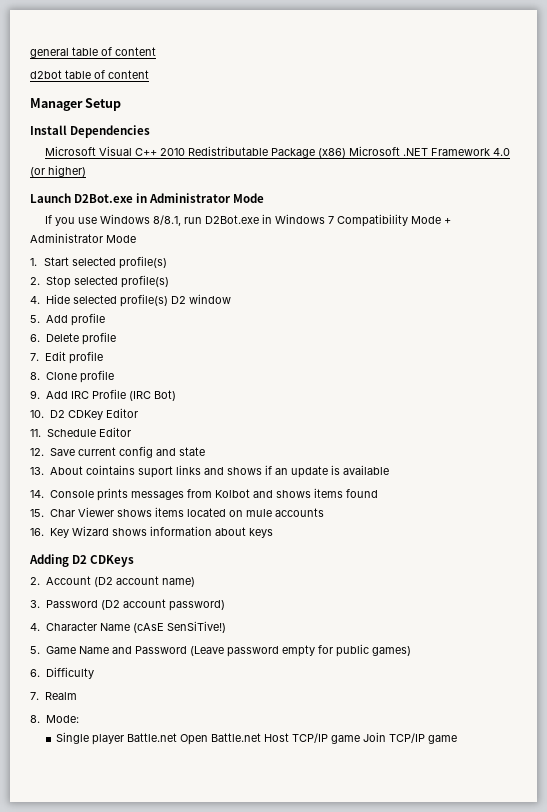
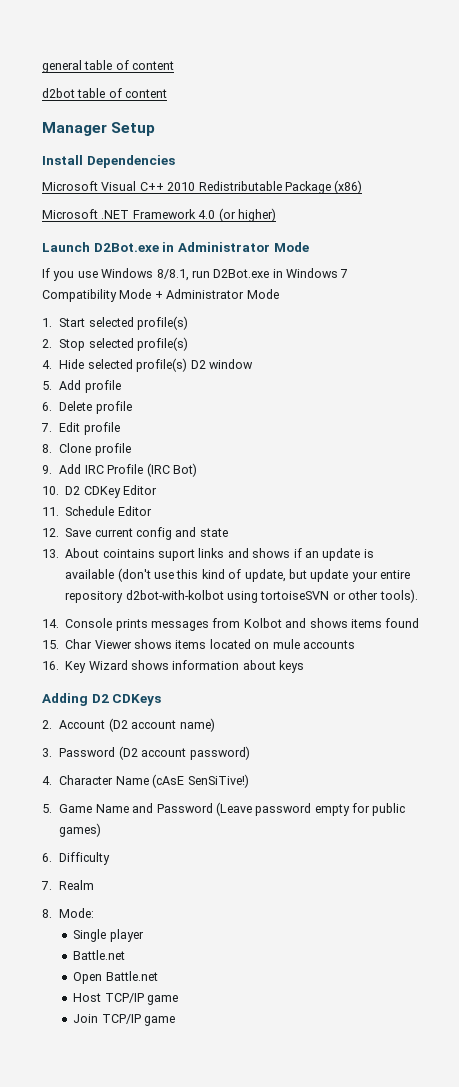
- Microsoft Visual C++ 2010 Redistributable Package (x86) Microsoft .NET Framework 4.0 (or higher)
+ Microsoft Visual C++ 2010 Redistributable Package (x86)
+ Microsoft .NET Framework 4.0 (or higher)
- 13. About cointains suport links and shows if an update is available
+ 13. About cointains suport links and shows if an update is available (don't use this kind of update, but update your entire repository d2bot-with-kolbot using tortoiseSVN or other tools).
- Single player Battle.net Open Battle.net Host TCP/IP game Join TCP/IP game
+ Single player
+ Battle.net
+ Open Battle.net
+ Host TCP/IP game
+ Join TCP/IP game

